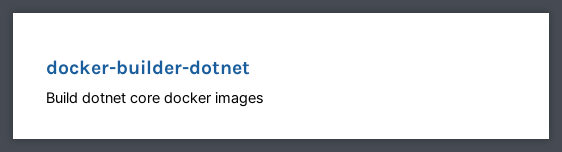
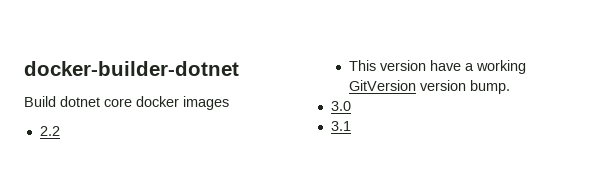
+ 2.2
+ This version have a working GitVersion version bump.
+ 3.0
+ 3.1

